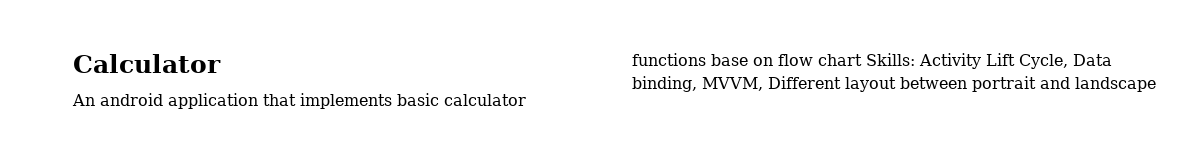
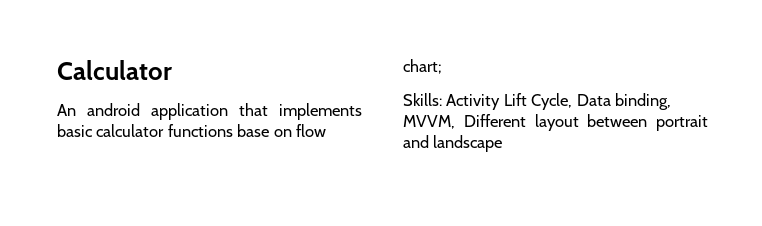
- An android application that implements basic calculator functions base on flow chart Skills: Activity Lift Cycle, Data binding, MVVM, Different layout between portrait and landscape
+ An android application that implements basic calculator functions base on flow chart;
+ Skills: Activity Lift Cycle, Data binding, MVVM, Different layout between portrait and landscape

